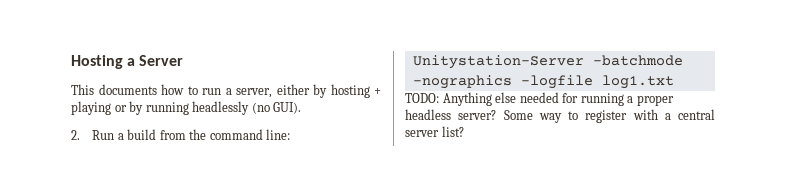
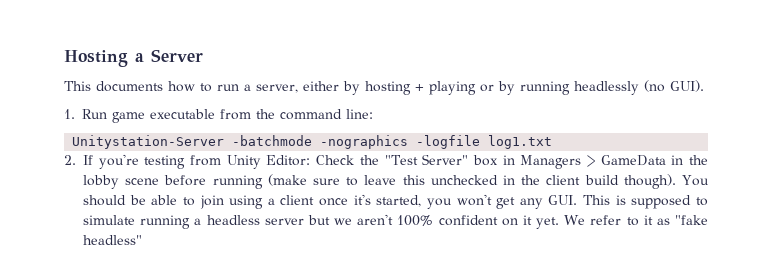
- 2. Run a build from the command line:
+ 1. Run game executable from the command line:
- TODO: Anything else needed for running a proper headless server? Some way to register with a central server list?
+ 2. If you're testing from Unity Editor: Check the "Test Server" box in Managers > GameData in the lobby scene before running (make sure to leave this unchecked in the client build though). You should be able to join using a client once it's started, you won't get any GUI. This is supposed to simulate running a headless server but we aren't 100% confident on it yet. We refer to it as "fake headless"

